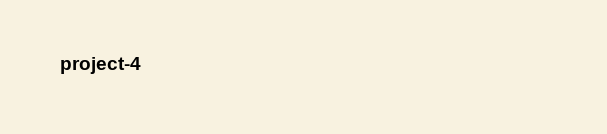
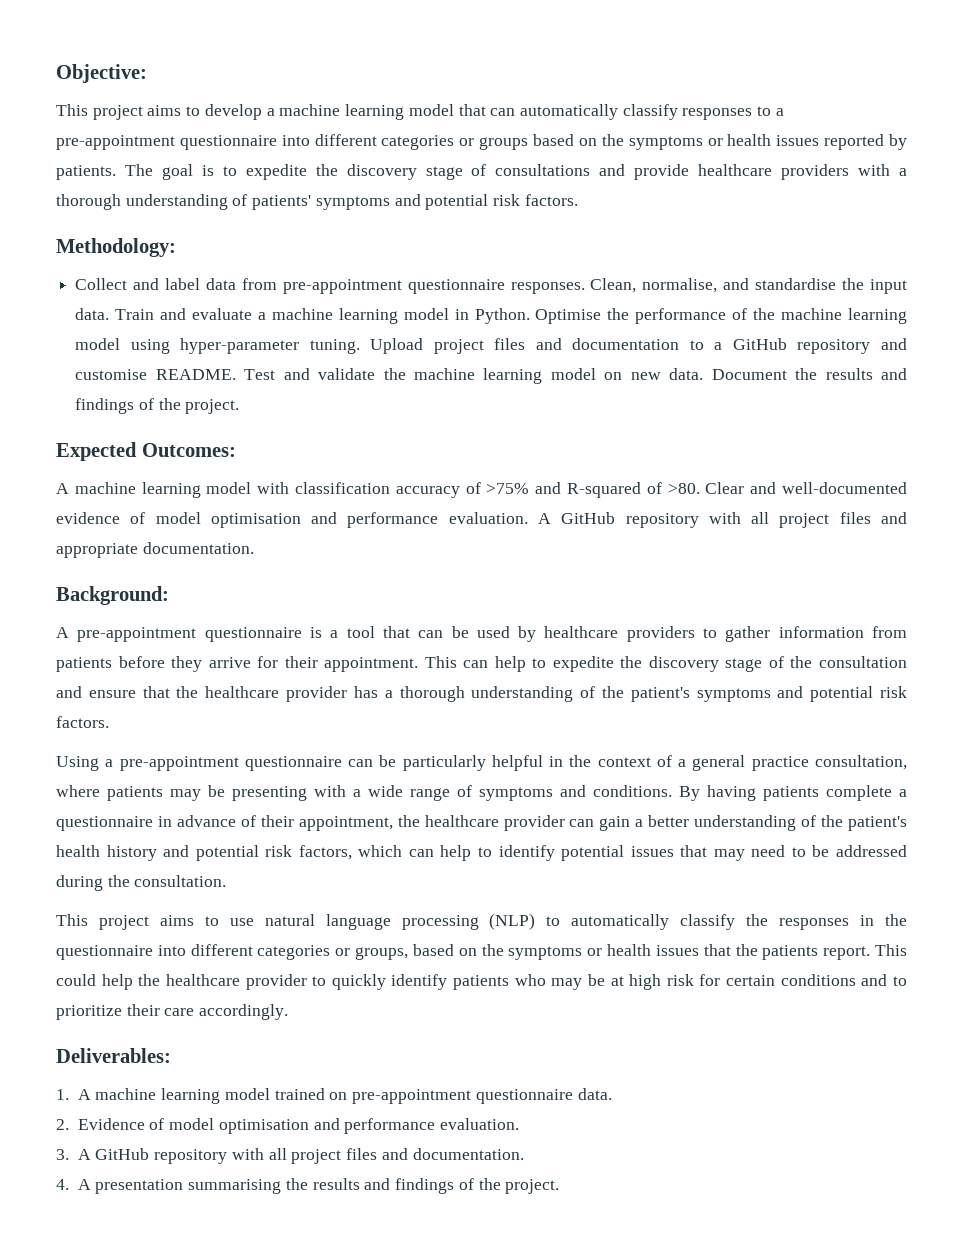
- project-4
+ Objective:
+ This project aims to develop a machine learning model that can automatically classify responses to a pre-appointment questionnaire into different categories or groups based on the symptoms or health issues reported by patients. The goal is to expedite the discovery stage of consultations and provide healthcare providers with a thorough understanding of patients' symptoms and potential risk factors.
+ Methodology:
+ Collect and label data from pre-appointment questionnaire responses. Clean, normalise, and standardise the input data. Train and evaluate a machine learning model in Python. Optimise the performance of the machine learning model using hyper-parameter tuning. Upload project files and documentation to a GitHub repository and customise README. Test and validate the machine learning model on new data. Document the results and findings of the project.
+ Expected Outcomes:
+ A machine learning model with classification accuracy of >75% and R-squared of >80. Clear and well-documented evidence of model optimisation and performance evaluation. A GitHub repository with all project files and appropriate documentation.
+ Background:
+ A pre-appointment questionnaire is a tool that can be used by healthcare providers to gather information from patients before they arrive for their appointment. This can help to expedite the discovery stage of the consultation and ensure that the healthcare provider has a thorough understanding of the patient's symptoms and potential risk factors.
+ Using a pre-appointment questionnaire can be particularly helpful in the context of a general practice consultation, where patients may be presenting with a wide range of symptoms and conditions. By having patients complete a questionnaire in advance of their appointment, the healthcare provider can gain a better understanding of the patient's health history and potential risk factors, which can help to identify potential issues that may need to be addressed during the consultation.
+ This project aims to use natural language processing (NLP) to automatically classify the responses in the questionnaire into different categories or groups, based on the symptoms or health issues that the patients report. This could help the healthcare provider to quickly identify patients who may be at high risk for certain conditions and to prioritize their care accordingly.
+ Deliverables:
+ 1. A machine learning model trained on pre-appointment questionnaire data.
+ 2. Evidence of model optimisation and performance evaluation.
+ 3. A GitHub repository with all project files and documentation.
+ 4. A presentation summarising the results and findings of the project.

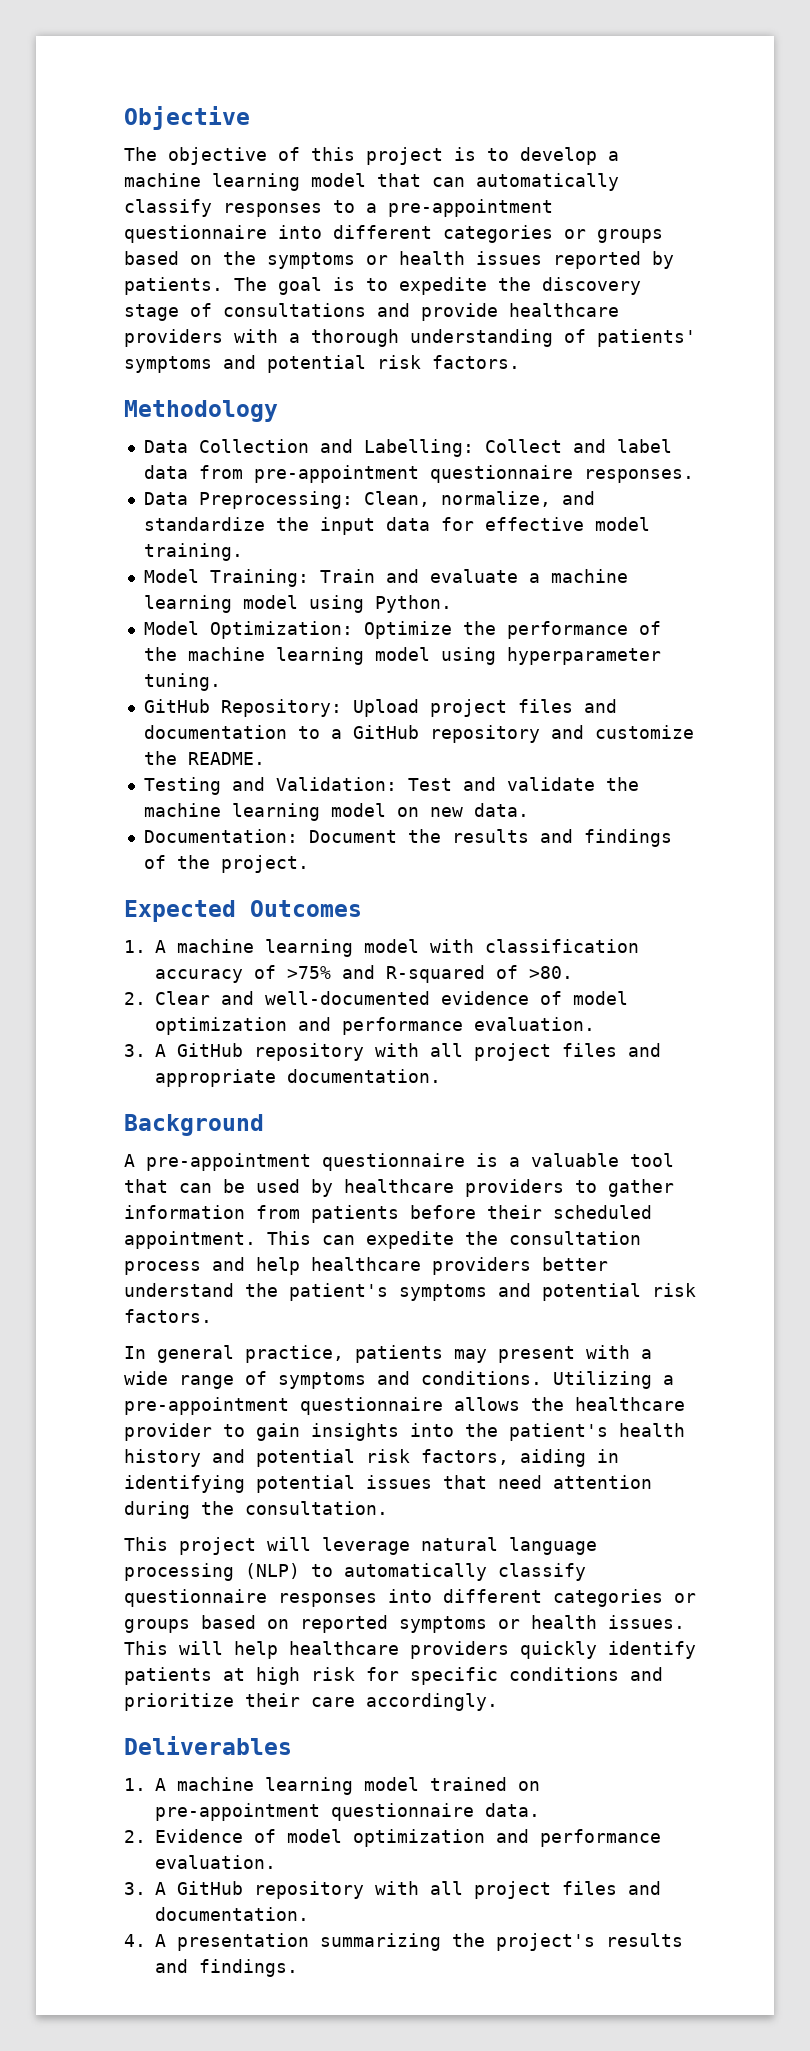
- Objective:
- This project aims to develop a machine learning model that can automatically classify responses to a pre-appointment questionnaire into different categories or groups based on the symptoms or health issues reported by patients.
+ Objective
+ The objective of this project is to develop a machine learning model that can automatically classify responses to a pre-appointment questionnaire into different categories or groups based on the symptoms or health issues reported by patients.
- Methodology:
- Collect and label data from pre-appointment questionnaire responses. Clean, normalise, and standardise the input data. Train and evaluate a machine learning model in Python. Optimise the performance of the machine learning model using hyper-parameter tuning. Upload project files and documentation to a GitHub repository and customise README. Test and validate the machine learning model on new data. Document the results and findings of the project.
+ Methodology
+ Data Collection and Labelling: Collect and label data from pre-appointment questionnaire responses.
+ Data Preprocessing: Clean, normalize, and standardize the input data for effective model training.
+ Model Training: Train and evaluate a machine learning model using Python.
+ Model Optimization: Optimize the performance of the machine learning model using hyperparameter tuning.
+ GitHub Repository: Upload project files and documentation to a GitHub repository and customize the README.
+ Testing and Validation: Test and validate the machine learning model on new data.
+ Documentation: Document the results and findings of the project.
- Expected Outcomes:
- A machine learning model with classification accuracy of >75% and R-squared of >80. Clear and well-documented evidence of model optimisation and performance evaluation. A GitHub repository with all project files and appropriate documentation.
+ Expected Outcomes
+ 1. A machine learning model with classification accuracy of >75% and R-squared of >80.
+ 2. Clear and well-documented evidence of model optimization and performance evaluation.
+ 3. A GitHub repository with all project files and appropriate documentation.
- Background:
+ Background
- A pre-appointment questionnaire is a tool that can be used by healthcare providers to gather information from patients before they arrive for their appointment. This can help to expedite the discovery stage of the consultation and ensure that the healthcare provider has a thorough understanding of the patient's symptoms and potential risk factors.
+ A pre-appointment questionnaire is a valuable tool that can be used by healthcare providers to gather information from patients before their scheduled appointment. This can expedite the consultation process and help healthcare providers better understand the patient's symptoms and potential risk factors.
- Using a pre-appointment questionnaire can be particularly helpful in the context of a general practice consultation, where patients may be presenting with a wide range of symptoms and conditions.
+ In general practice, patients may present with a wide range of symptoms and conditions.
- By having patients complete a questionnaire in advance of their appointment, the healthcare provider can gain a better understanding of the patient's health history and potential risk factors, which can help to identify potential issues that may need to be addressed during the consultation.
+ Utilizing a pre-appointment questionnaire allows the healthcare provider to gain insights into the patient's health history and potential risk factors, aiding in identifying potential issues that need attention during the consultation.
- This project aims to use natural language processing (NLP) to automatically classify the responses in the questionnaire into different categories or groups, based on the symptoms or health issues that the patients report. This could help the healthcare provider to quickly identify patients who may be at high risk for certain conditions and to prioritize their care accordingly.
+ This project will leverage natural language processing (NLP) to automatically classify questionnaire responses into different categories or groups based on reported symptoms or health issues. This will help healthcare providers quickly identify patients at high risk for specific conditions and prioritize their care accordingly.
- Deliverables:
+ Deliverables
- 2. Evidence of model optimisation and performance evaluation.
+ 2. Evidence of model optimization and performance evaluation.
- 4. A presentation summarising the results and findings of the project.
+ 4. A presentation summarizing the project's results and findings.

